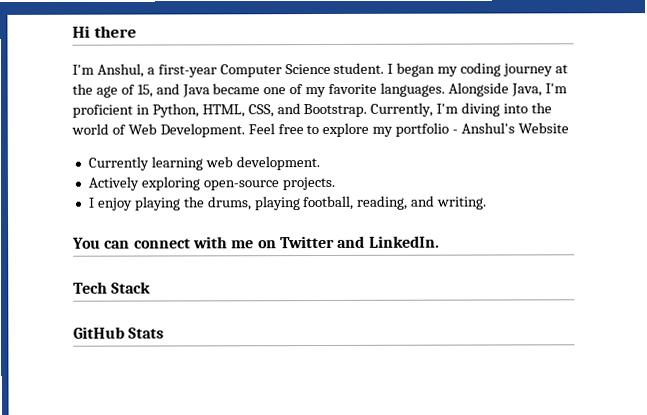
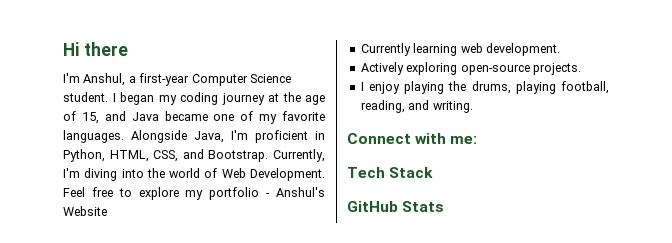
- You can connect with me on Twitter and LinkedIn.
+ Connect with me:

